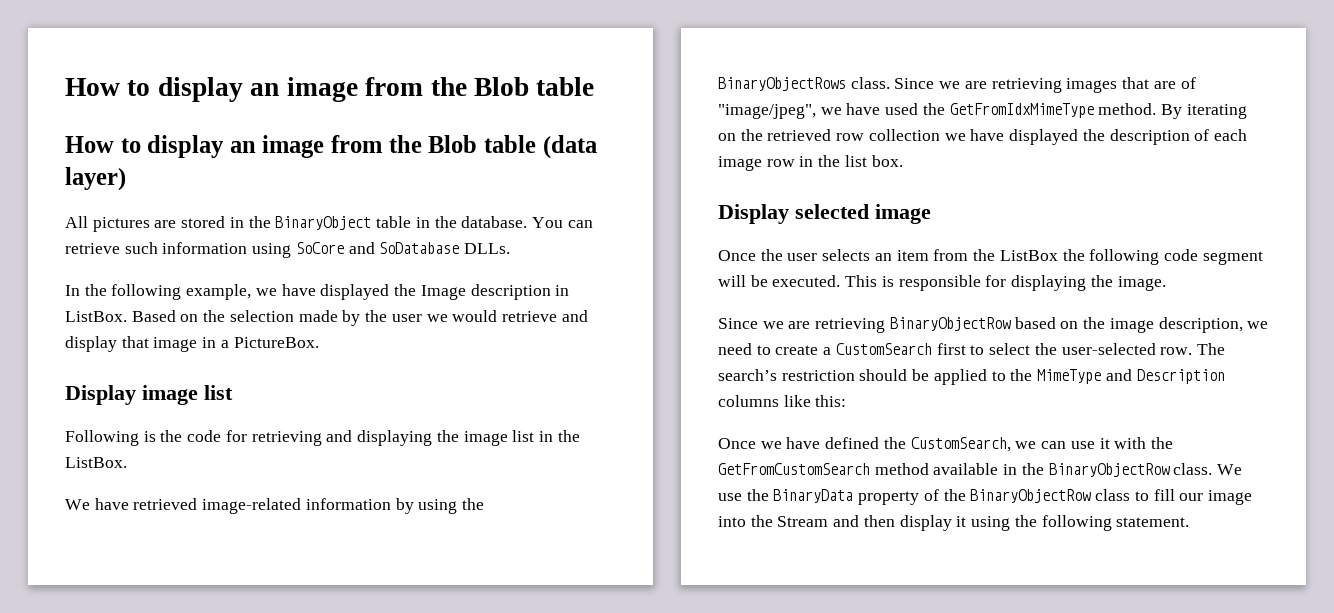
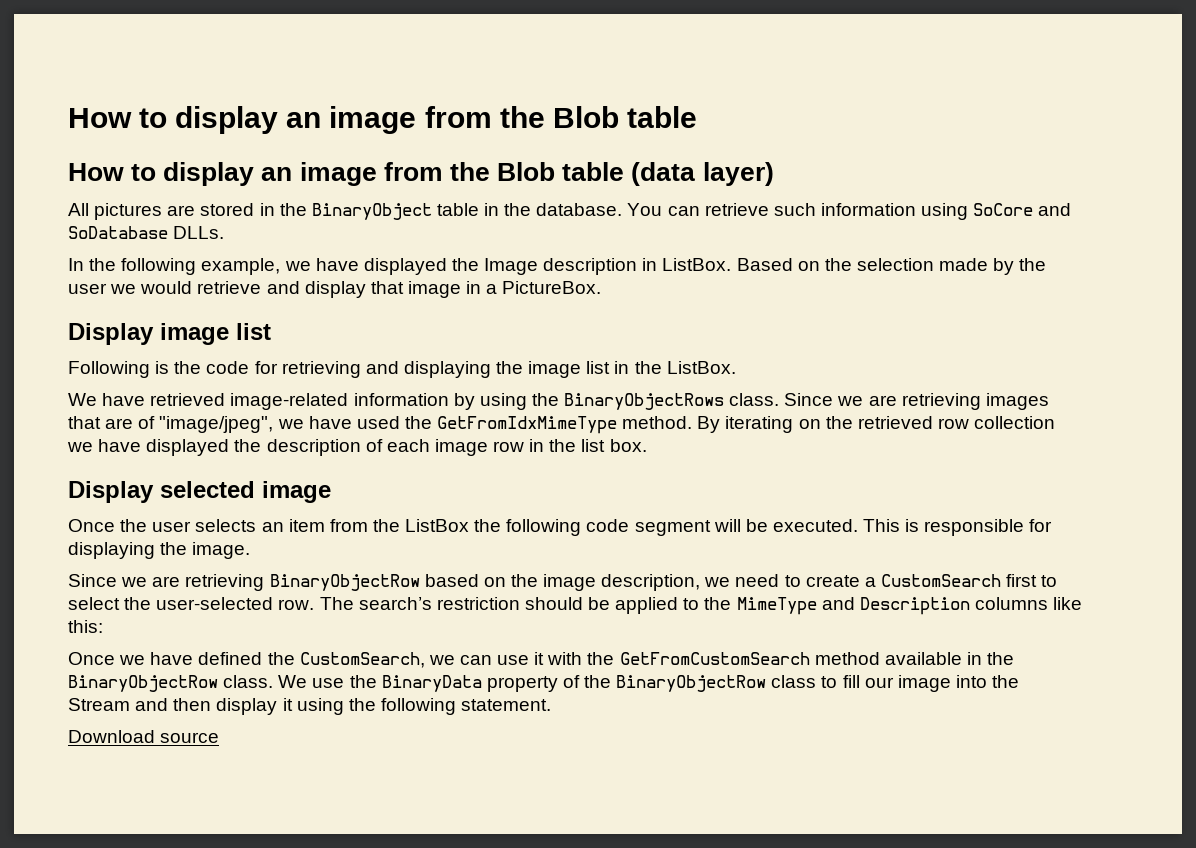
+ Download source

